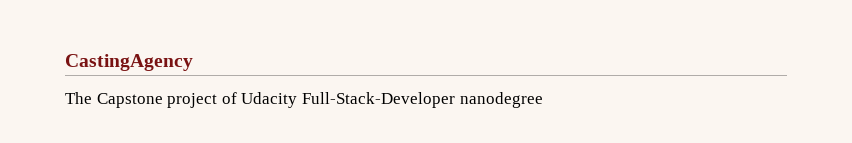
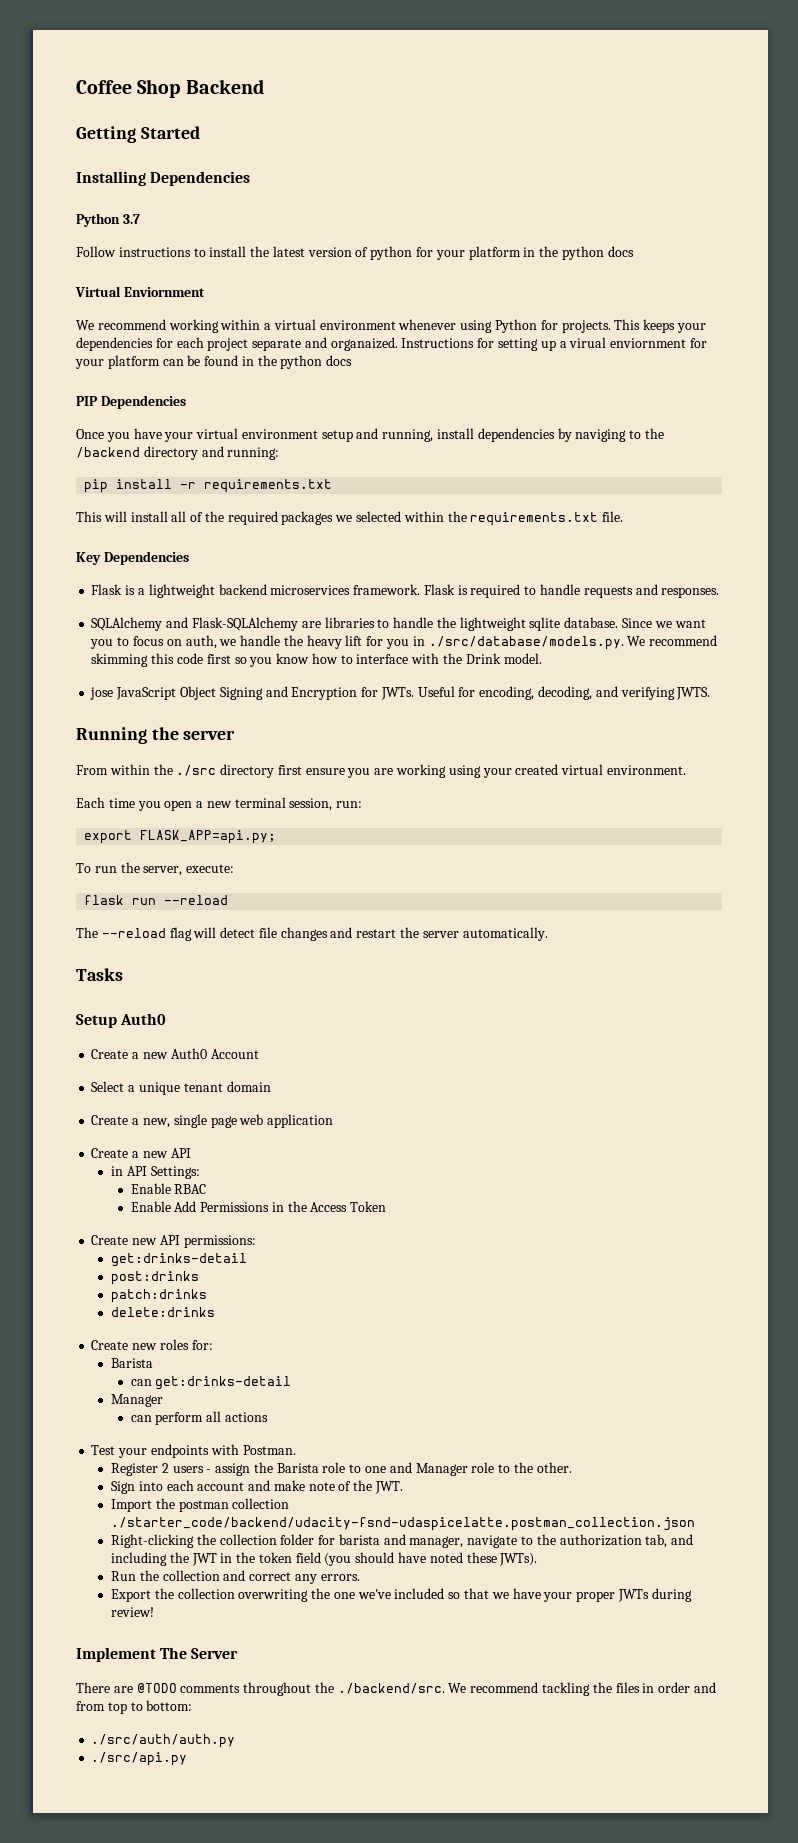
- CastingAgency
- The Capstone project of Udacity Full-Stack-Developer nanodegree
+ Coffee Shop Backend
+ Getting Started
+ Installing Dependencies
+ Python 3.7
+ Follow instructions to install the latest version of python for your platform in the python docs
+ Virtual Enviornment
+ We recommend working within a virtual environment whenever using Python for projects. This keeps your dependencies for each project separate and organaized. Instructions for setting up a virual enviornment for your platform can be found in the python docs
+ PIP Dependencies
+ Once you have your virtual environment setup and running, install dependencies by naviging to the /backend directory and running:
+ pip install -r requirements.txt
+ This will install all of the required packages we selected within the requirements.txt file.
+ Key Dependencies
+ Flask is a lightweight backend microservices framework. Flask is required to handle requests and responses.
+ SQLAlchemy and Flask-SQLAlchemy are libraries to handle the lightweight sqlite database. Since we want you to focus on auth, we handle the heavy lift for you in ./src/database/models.py. We recommend skimming this code first so you know how to interface with the Drink model.
+ jose JavaScript Object Signing and Encryption for JWTs. Useful for encoding, decoding, and verifying JWTS.
+ Running the server
+ From within the ./src directory first ensure you are working using your created virtual environment.
+ Each time you open a new terminal session, run:
+ export FLASK_APP=api.py;
+ To run the server, execute:
+ flask run --reload
+ The --reload flag will detect file changes and restart the server automatically.
+ Tasks
+ Setup Auth0
+ Create a new Auth0 Account
+ Select a unique tenant domain
+ Create a new, single page web application
+ Create a new API
+ in API Settings:
+ Enable RBAC
+ Enable Add Permissions in the Access Token
+ Create new API permissions:
+ get:drinks-detail
+ post:drinks
+ patch:drinks
+ delete:drinks
+ Create new roles for:
+ Barista
+ can get:drinks-detail
+ Manager
+ can perform all actions
+ Test your endpoints with Postman.
+ Register 2 users - assign the Barista role to one and Manager role to the other.
+ Sign into each account and make note of the JWT.
+ Import the postman collection ./starter_code/backend/udacity-fsnd-udaspicelatte.postman_collection.json
+ Right-clicking the collection folder for barista and manager, navigate to the authorization tab, and including the JWT in the token field (you should have noted these JWTs).
+ Run the collection and correct any errors.
+ Export the collection overwriting the one we've included so that we have your proper JWTs during review!
+ Implement The Server
+ There are @TODO comments throughout the ./backend/src. We recommend tackling the files in order and from top to bottom:
+ ./src/auth/auth.py
+ ./src/api.py

